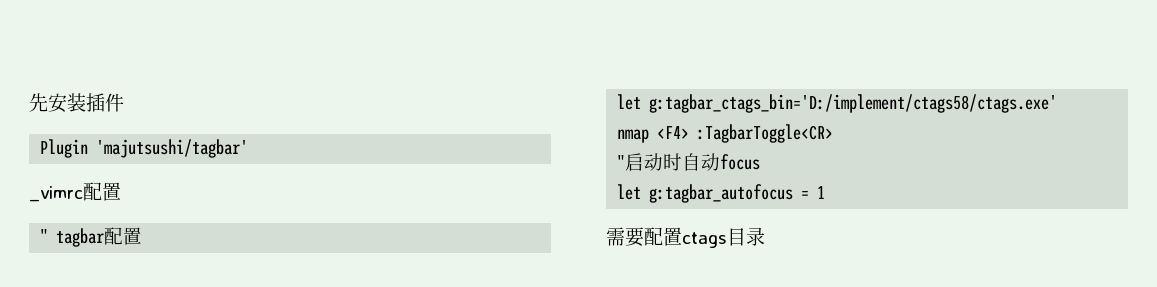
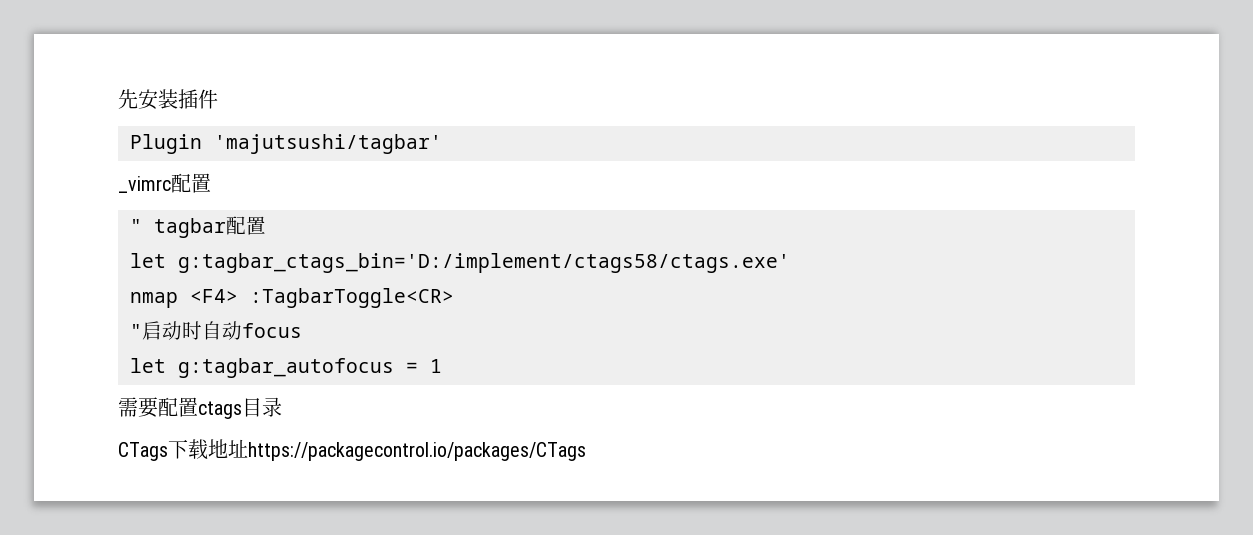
+ CTags下载地址https://packagecontrol.io/packages/CTags

